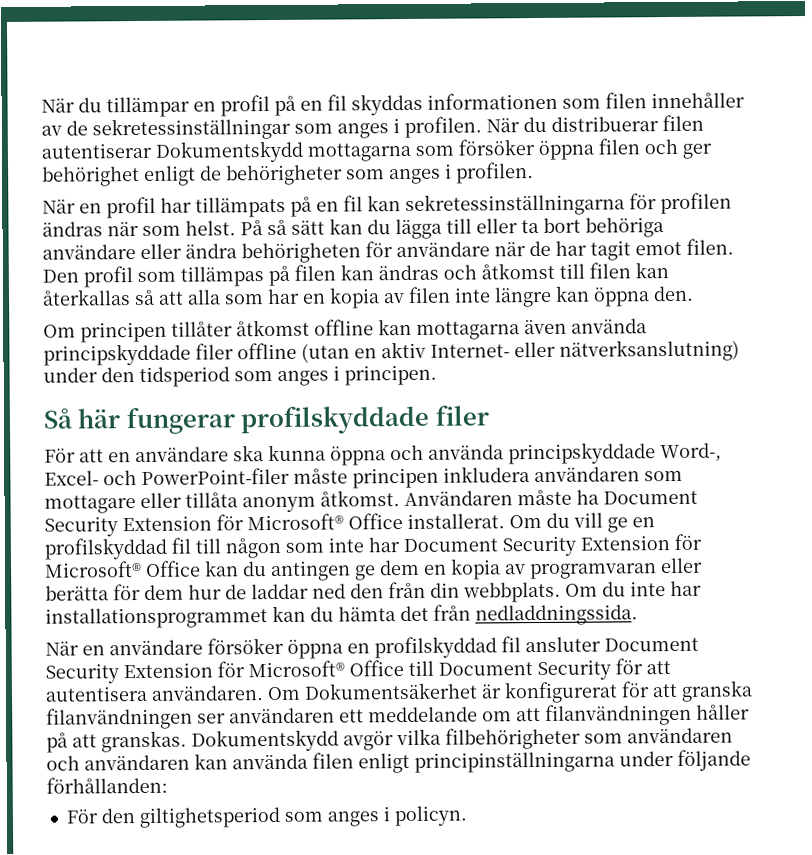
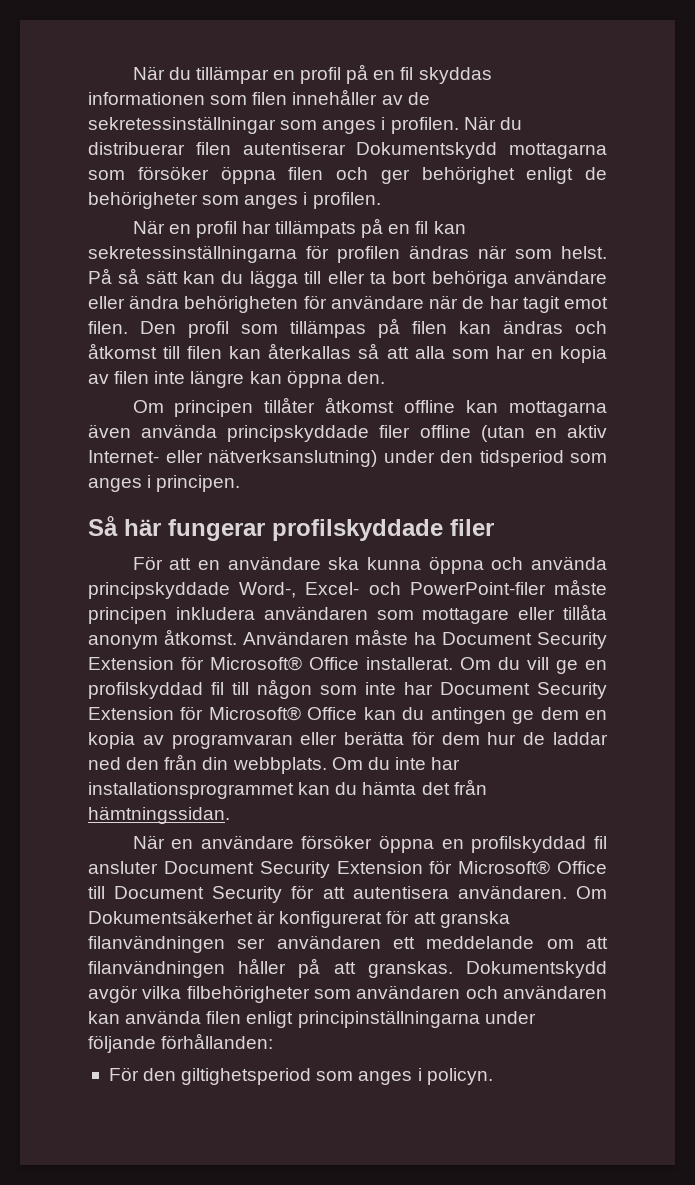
- Om du inte har installationsprogrammet kan du hämta det från nedladdningssida.
+ Om du inte har installationsprogrammet kan du hämta det från hämtningssidan.

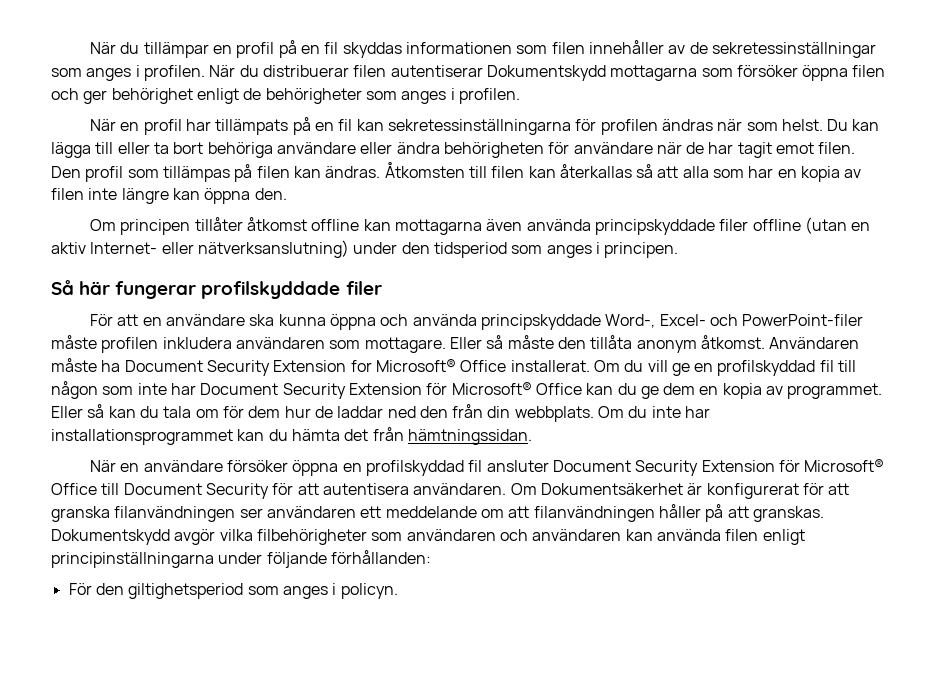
- På så sätt kan du lägga till eller ta bort behöriga användare eller ändra behörigheten för användare när de har tagit emot filen.
+ Du kan lägga till eller ta bort behöriga användare eller ändra behörigheten för användare när de har tagit emot filen.
- Den profil som tillämpas på filen kan ändras och åtkomst till filen kan återkallas så att alla som har en kopia av filen inte längre kan öppna den.
+ Den profil som tillämpas på filen kan ändras. Åtkomsten till filen kan återkallas så att alla som har en kopia av filen inte längre kan öppna den.
- För att en användare ska kunna öppna och använda principskyddade Word-, Excel- och PowerPoint-filer måste principen inkludera användaren som mottagare eller tillåta anonym åtkomst.
+ För att en användare ska kunna öppna och använda principskyddade Word-, Excel- och PowerPoint-filer måste profilen inkludera användaren som mottagare. Eller så måste den tillåta anonym åtkomst.
- Användaren måste ha Document Security Extension för Microsoft® Office installerat.
+ Användaren måste ha Document Security Extension for Microsoft® Office installerat.
- Om du vill ge en profilskyddad fil till någon som inte har Document Security Extension för Microsoft® Office kan du antingen ge dem en kopia av programvaran eller berätta för dem hur de laddar ned den från din webbplats.
+ Om du vill ge en profilskyddad fil till någon som inte har Document Security Extension för Microsoft® Office kan du ge dem en kopia av programmet. Eller så kan du tala om för dem hur de laddar ned den från din webbplats.

